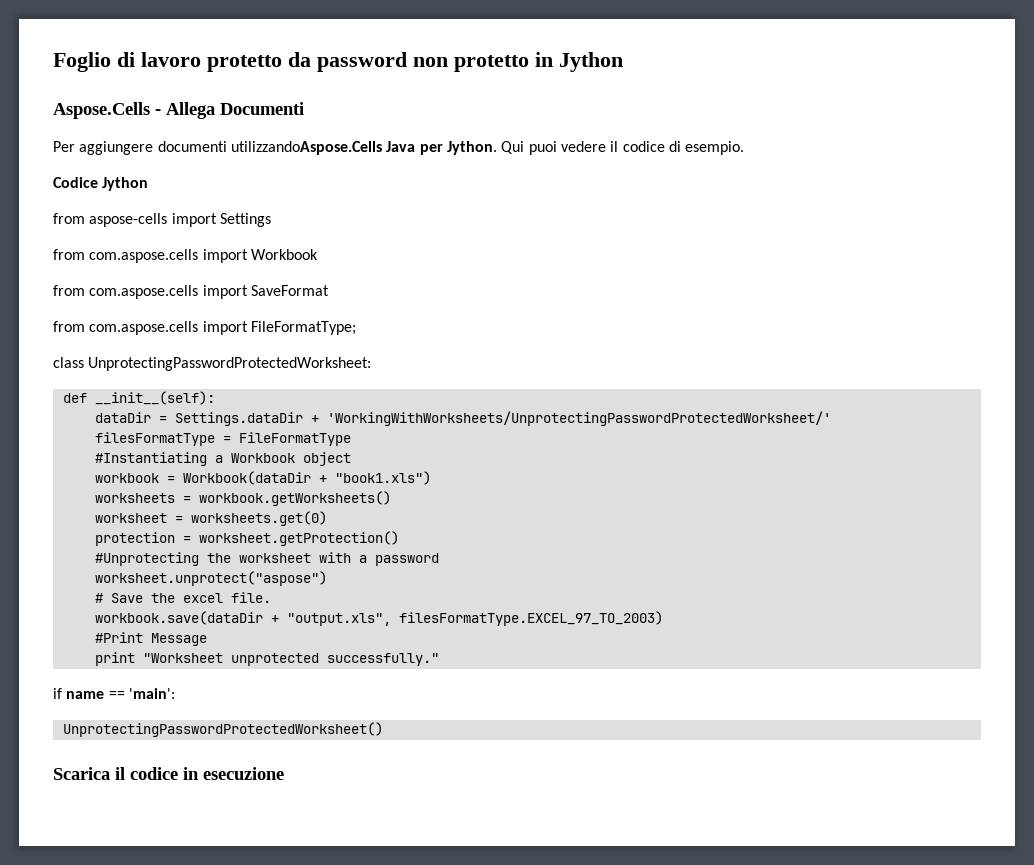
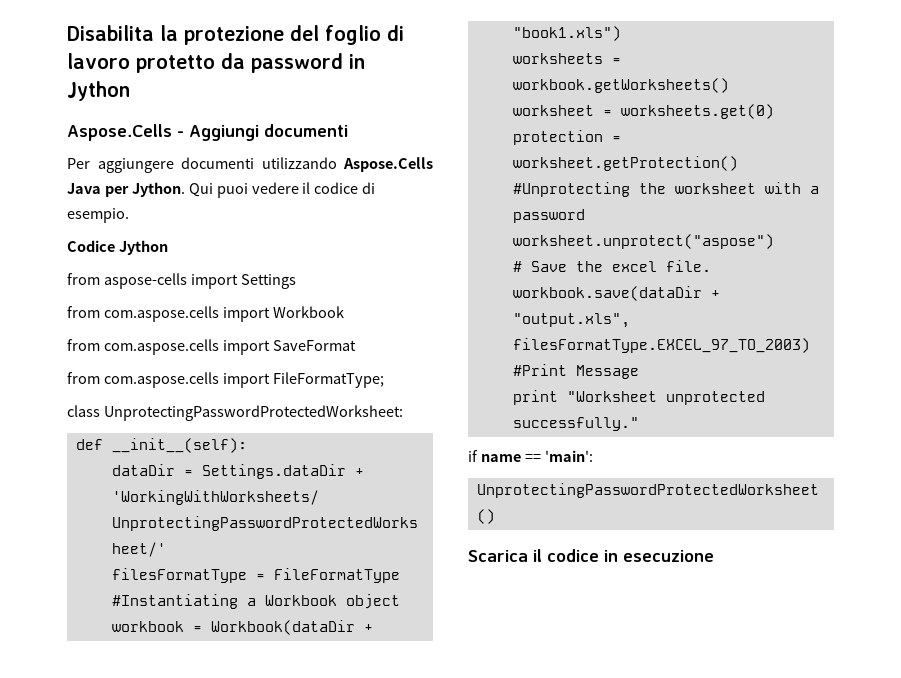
- Foglio di lavoro protetto da password non protetto in Jython
+ Disabilita la protezione del foglio di lavoro protetto da password in Jython
- Aspose.Cells - Allega Documenti
+ Aspose.Cells - Aggiungi documenti
- Per aggiungere documenti utilizzandoAspose.Cells Java per Jython.
+ Per aggiungere documenti utilizzando Aspose.Cells Java per Jython.

